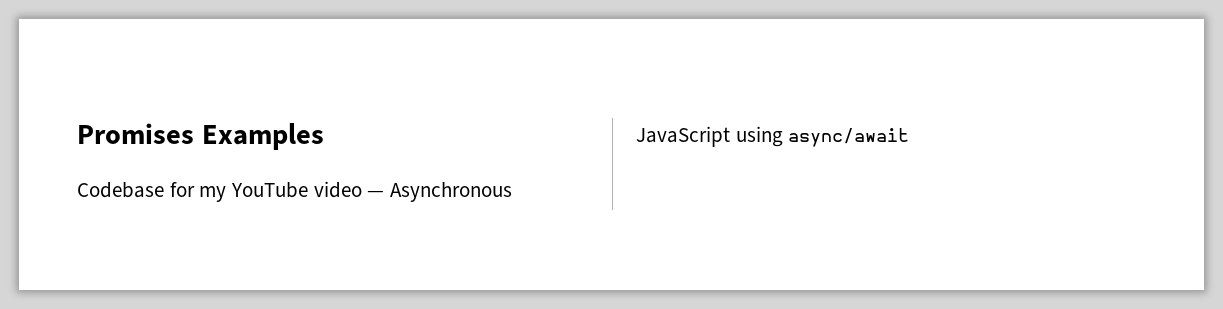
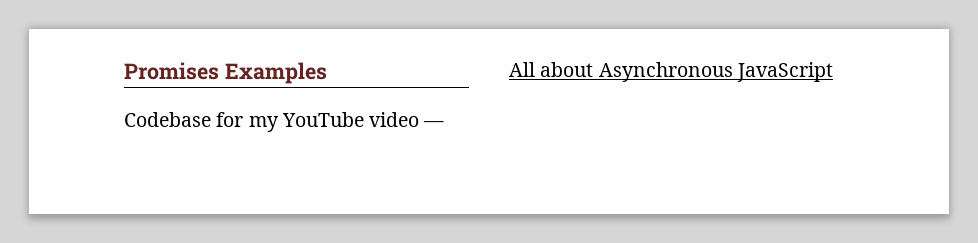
- Codebase for my YouTube video — Asynchronous JavaScript using async/await
+ Codebase for my YouTube video — All about Asynchronous JavaScript

